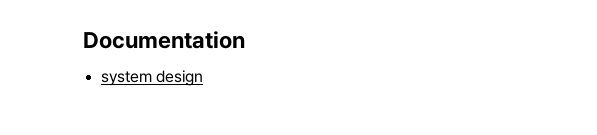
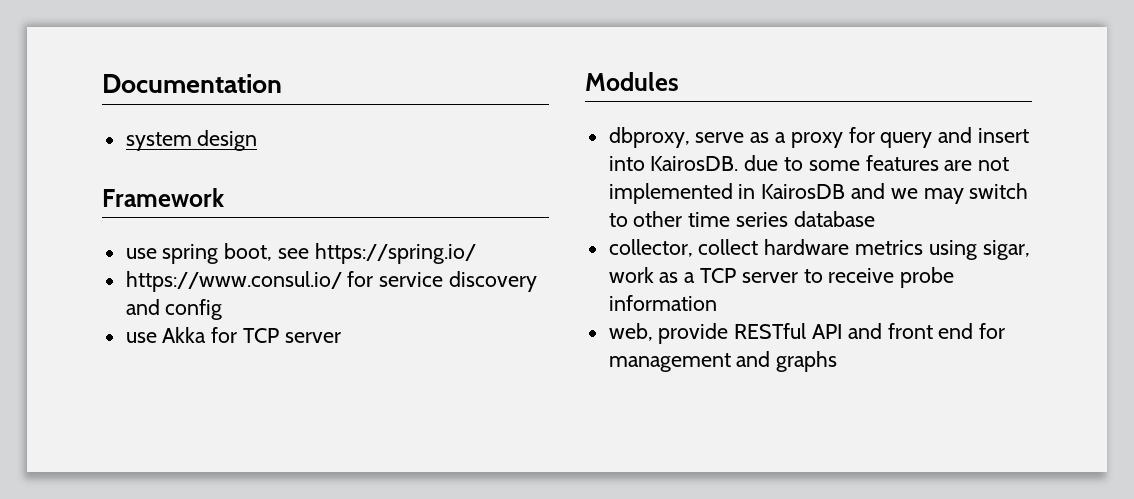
+ Framework
+ use spring boot, see https://spring.io/
+ https://www.consul.io/ for service discovery and config
+ use Akka for TCP server
+ Modules
+ dbproxy, serve as a proxy for query and insert into KairosDB. due to some features are not implemented in KairosDB and we may switch to other time series database
+ collector, collect hardware metrics using sigar, work as a TCP server to receive probe information
+ web, provide RESTful API and front end for management and graphs

